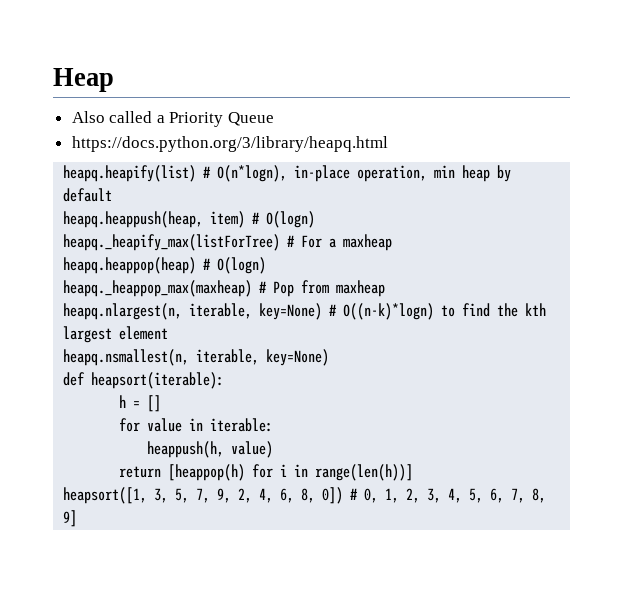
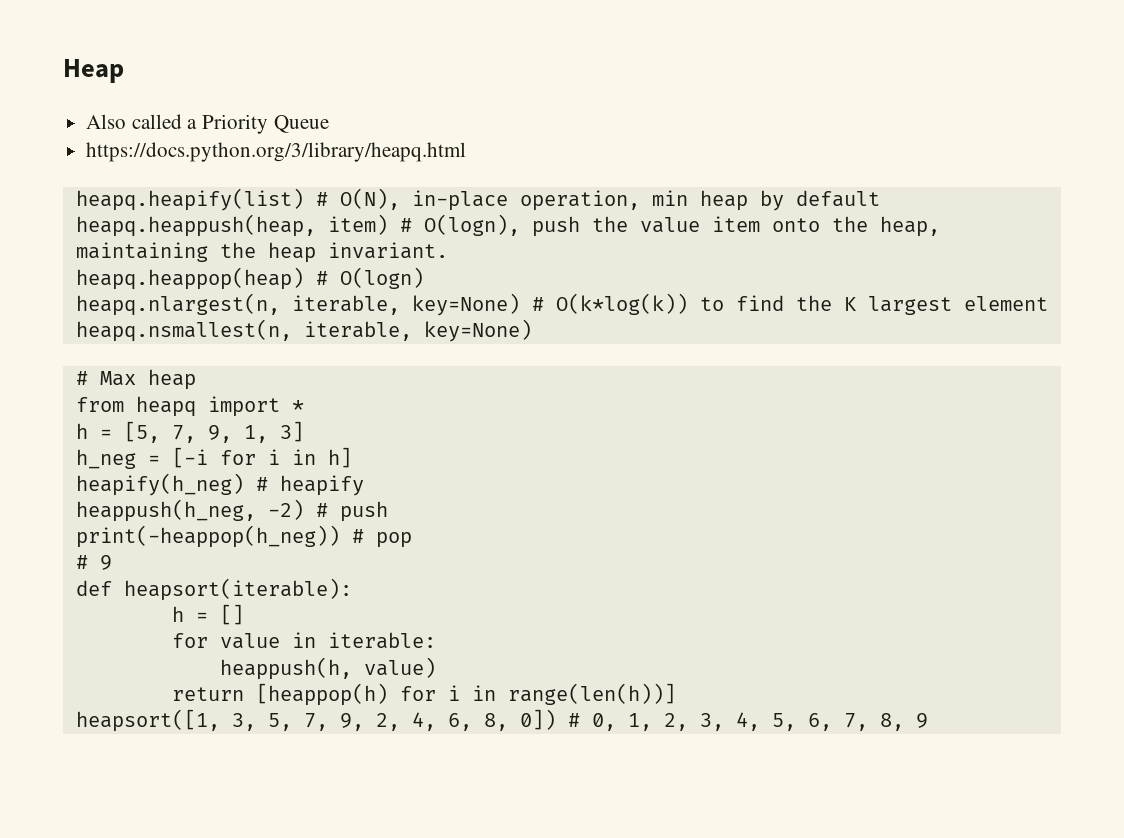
- heapq.heapify(list) # O(n*logn), in-place operation, min heap by default
+ heapq.heapify(list) # O(N), in-place operation, min heap by default
- heapq.heappush(heap, item) # O(logn)
- heapq._heapify_max(listForTree) # For a maxheap
+ heapq.heappush(heap, item) # O(logn), push the value item onto the heap, maintaining the heap invariant.
  heapq.heappop(heap) # O(logn)
- heapq._heappop_max(maxheap) # Pop from maxheap
- heapq.nlargest(n, iterable, key=None) # O((n-k)*logn) to find the kth largest element
+ heapq.nlargest(n, iterable, key=None) # O(k*log(k)) to find the K largest element
+ # Max heap
+ from heapq import *
+ h = [5, 7, 9, 1, 3]
+ h_neg = [-i for i in h]
+ heapify(h_neg) # heapify
+ heappush(h_neg, -2) # push
+ print(-heappop(h_neg)) # pop
+ # 9
- heapsort([1, 3, 5, 7, 9, 2, 4, 6, 8, 0]) # 0, 1, 2, 3, 4, 5, 6, 7, 8, 9]
+ heapsort([1, 3, 5, 7, 9, 2, 4, 6, 8, 0]) # 0, 1, 2, 3, 4, 5, 6, 7, 8, 9

